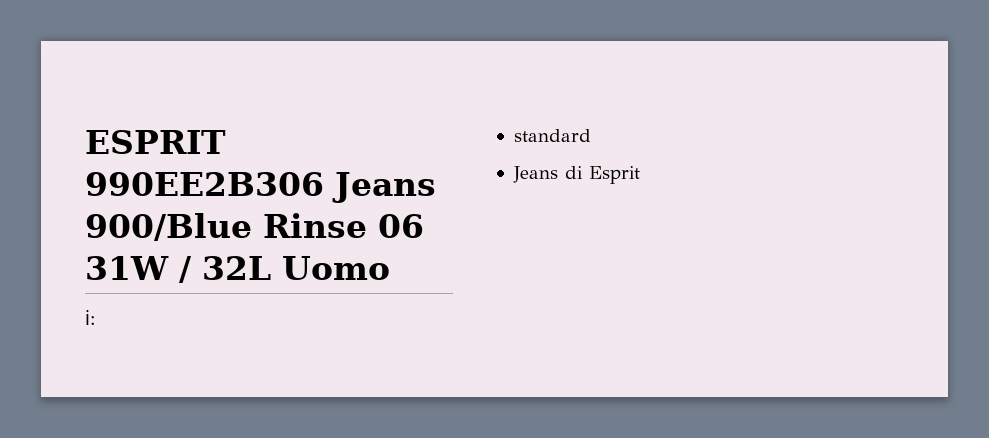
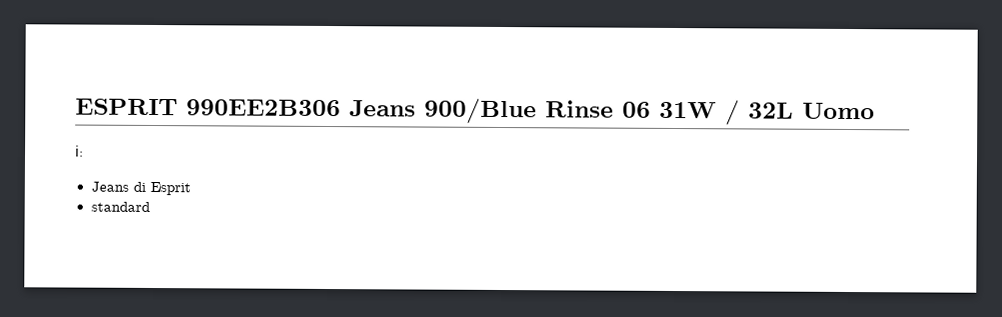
- standard
+ standard

